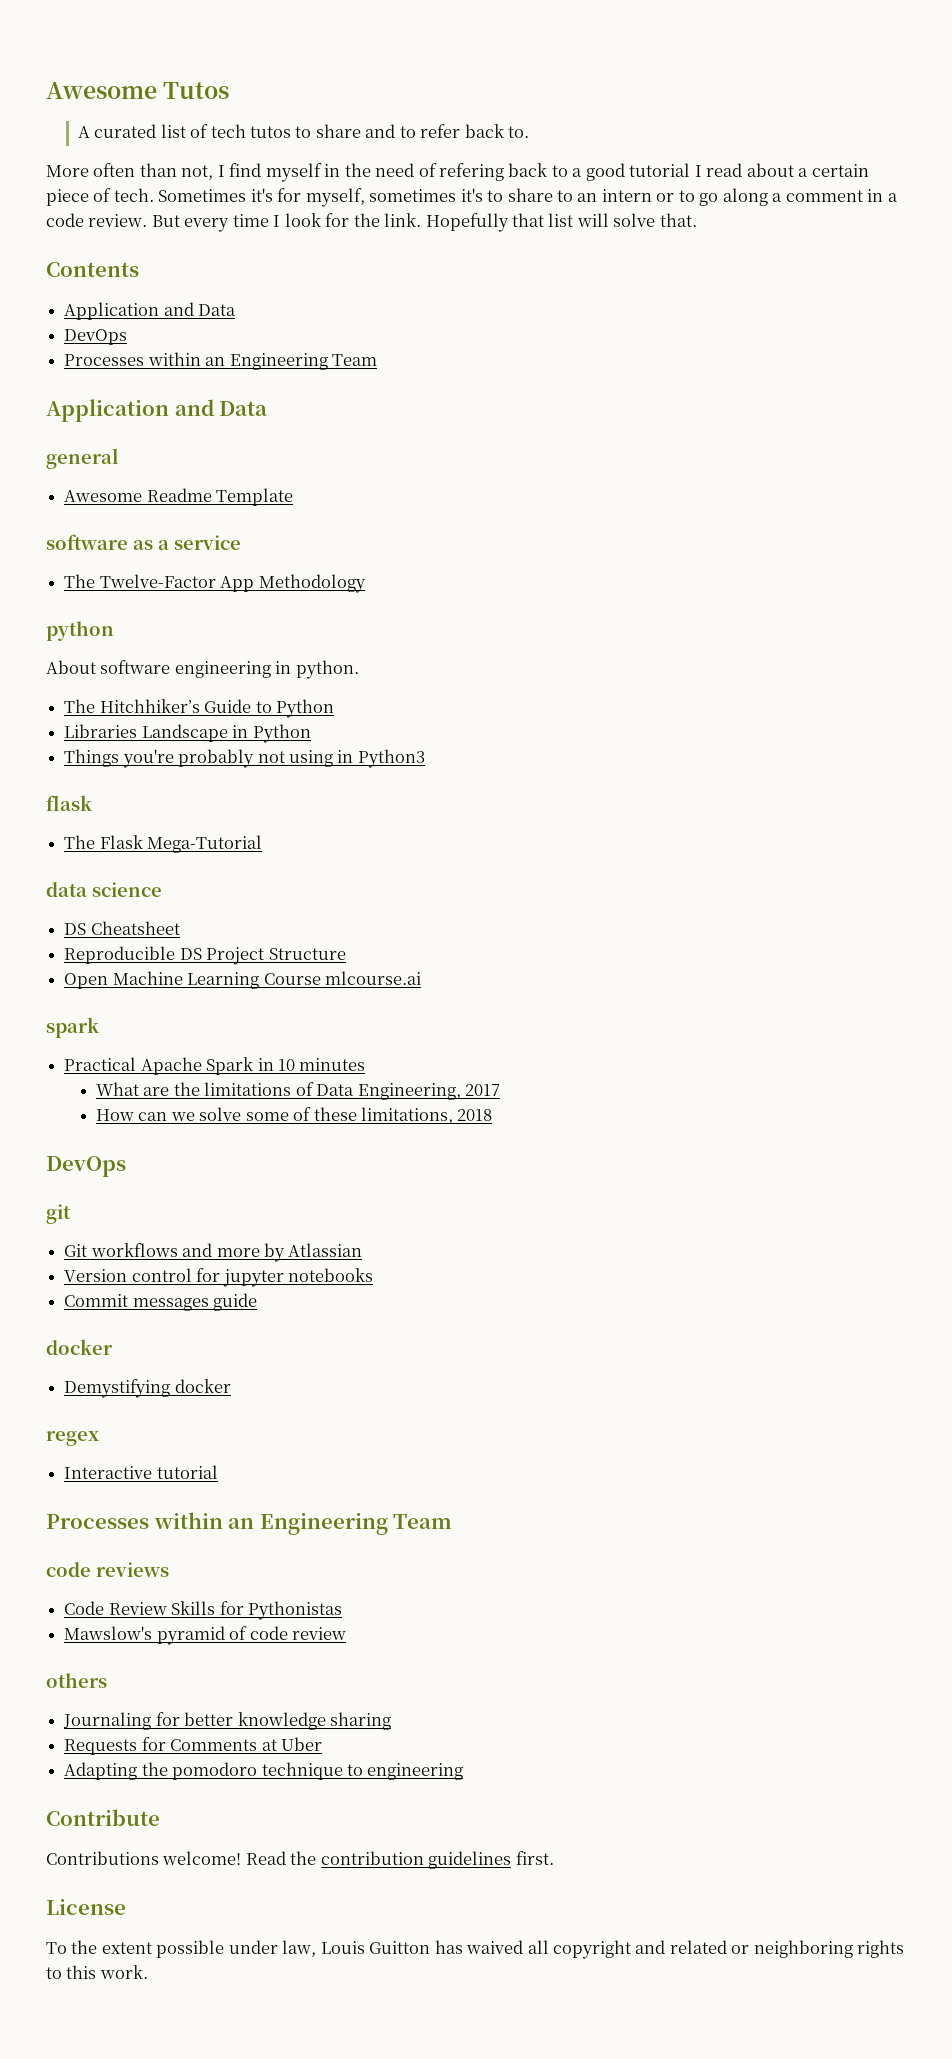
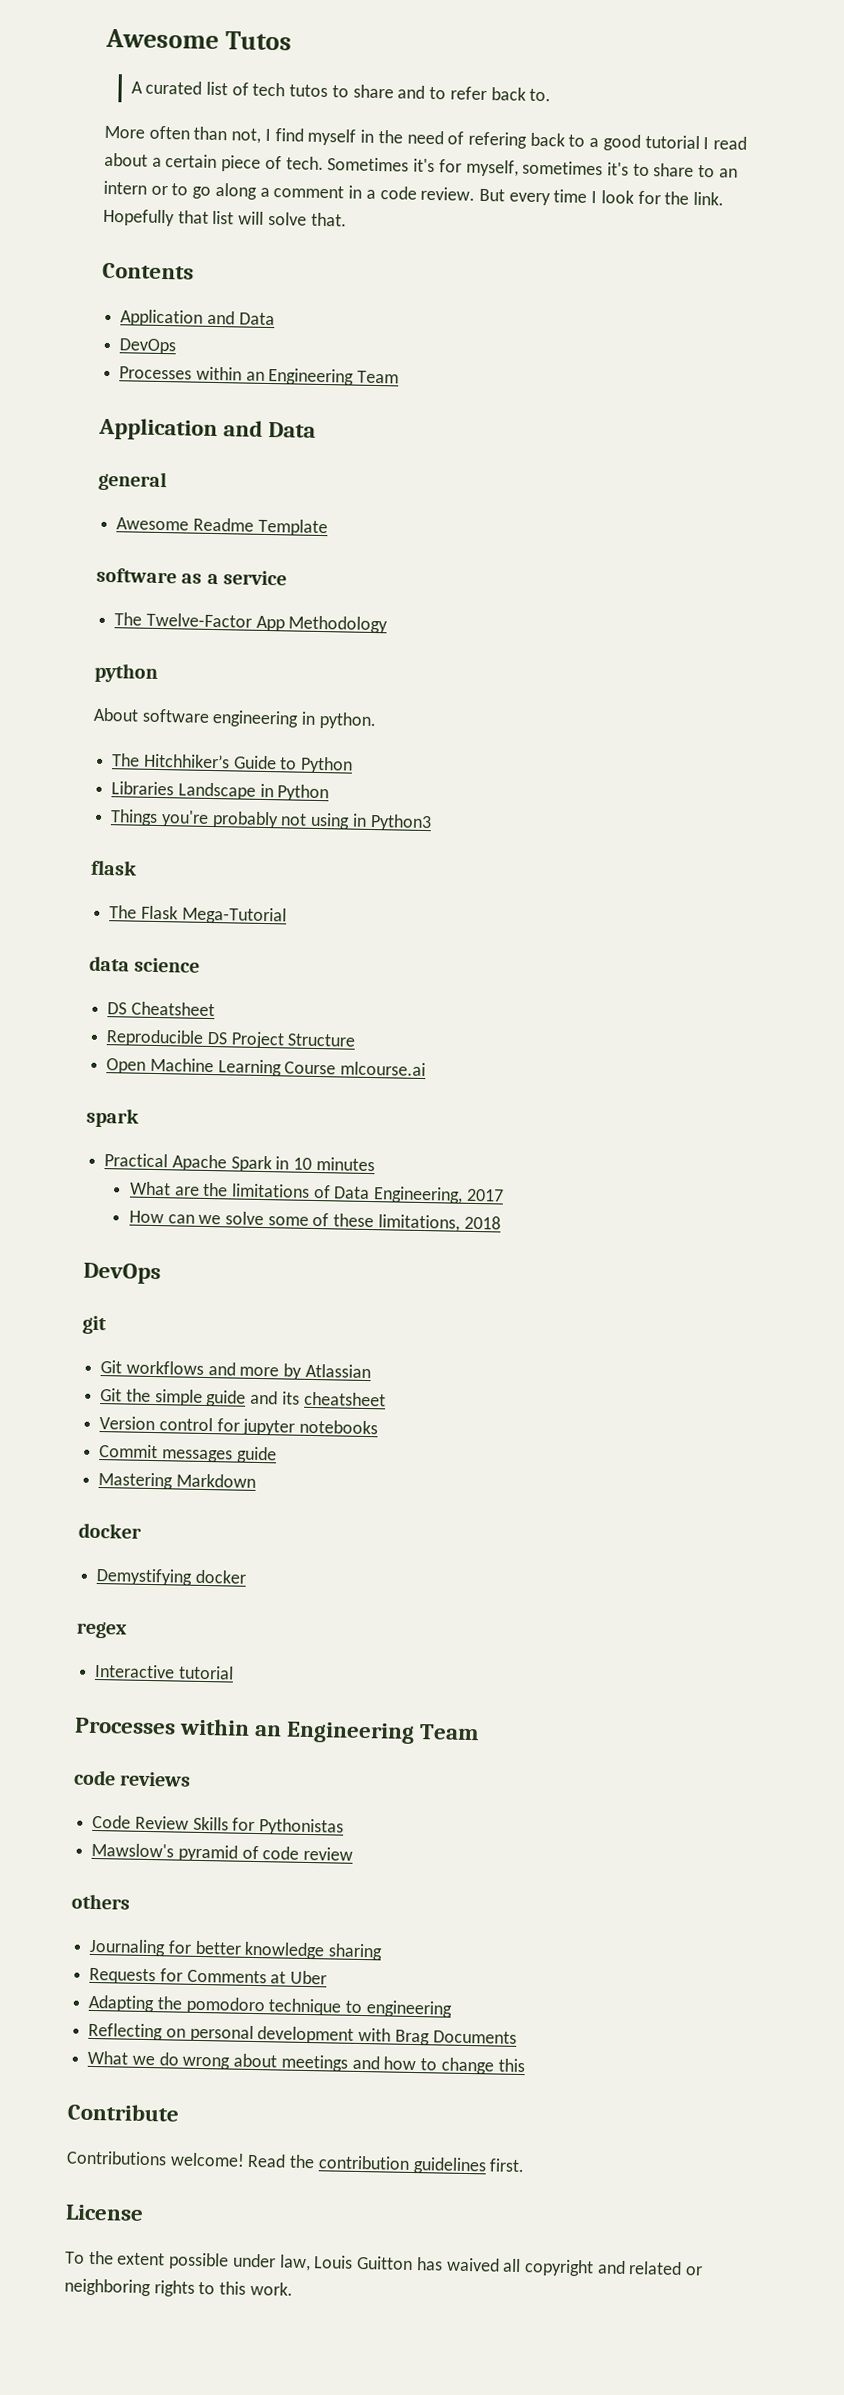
+ Git the simple guide and its cheatsheet
+ Mastering Markdown
+ Reflecting on personal development with Brag Documents
+ What we do wrong about meetings and how to change this

